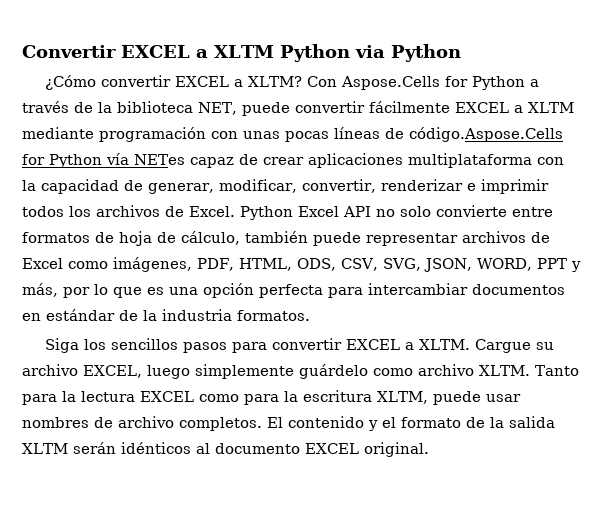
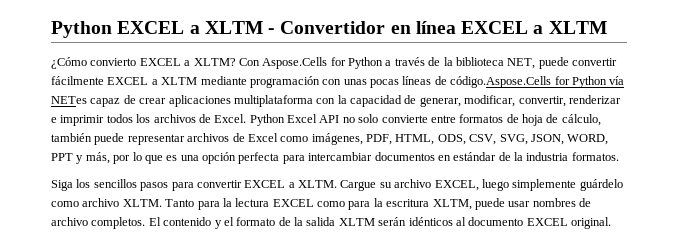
- Convertir EXCEL a XLTM Python via Python
+ Python EXCEL a XLTM - Convertidor en línea EXCEL a XLTM
- ¿Cómo convertir EXCEL a XLTM?
+ ¿Cómo convierto EXCEL a XLTM?

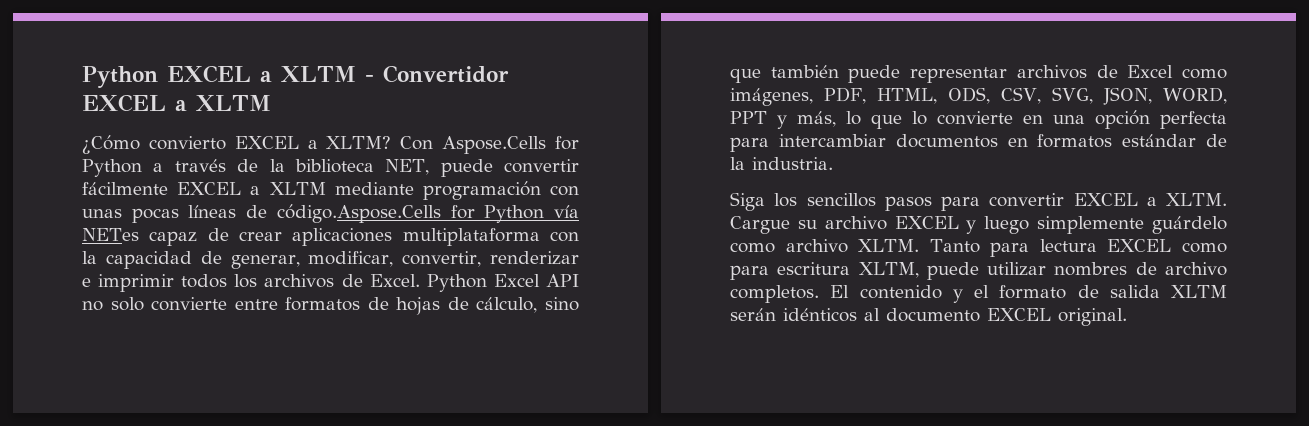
- Python EXCEL a XLTM - Convertidor en línea EXCEL a XLTM
+ Python EXCEL a XLTM - Convertidor EXCEL a XLTM
- Python Excel API no solo convierte entre formatos de hoja de cálculo, también puede representar archivos de Excel como imágenes, PDF, HTML, ODS, CSV, SVG, JSON, WORD, PPT y más, por lo que es una opción perfecta para intercambiar documentos en estándar de la industria formatos.
+ Python Excel API no solo convierte entre formatos de hojas de cálculo, sino que también puede representar archivos de Excel como imágenes, PDF, HTML, ODS, CSV, SVG, JSON, WORD, PPT y más, lo que lo convierte en una opción perfecta para intercambiar documentos en formatos estándar de la industria.
- Cargue su archivo EXCEL, luego simplemente guárdelo como archivo XLTM.
+ Cargue su archivo EXCEL y luego simplemente guárdelo como archivo XLTM.
- Tanto para la lectura EXCEL como para la escritura XLTM, puede usar nombres de archivo completos.
+ Tanto para lectura EXCEL como para escritura XLTM, puede utilizar nombres de archivo completos.
- El contenido y el formato de la salida XLTM serán idénticos al documento EXCEL original.
+ El contenido y el formato de salida XLTM serán idénticos al documento EXCEL original.

